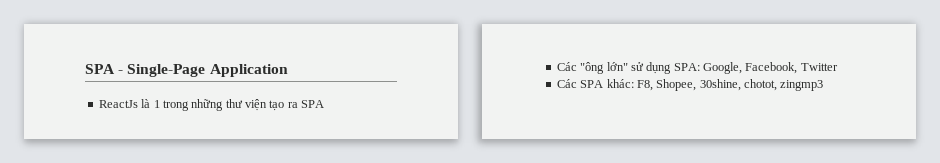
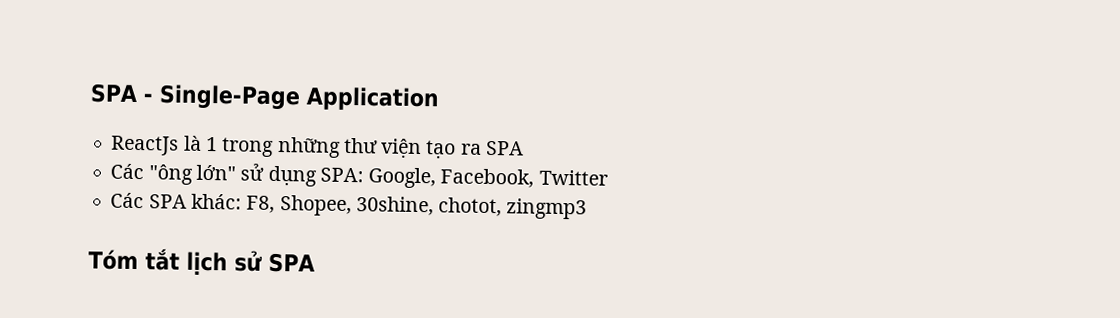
+ Tóm tắt lịch sử SPA

